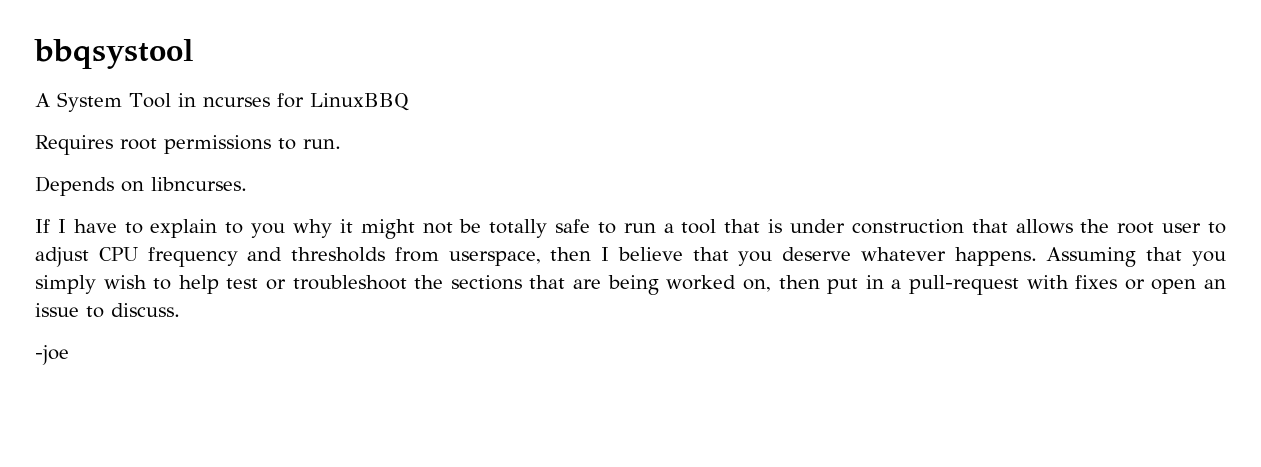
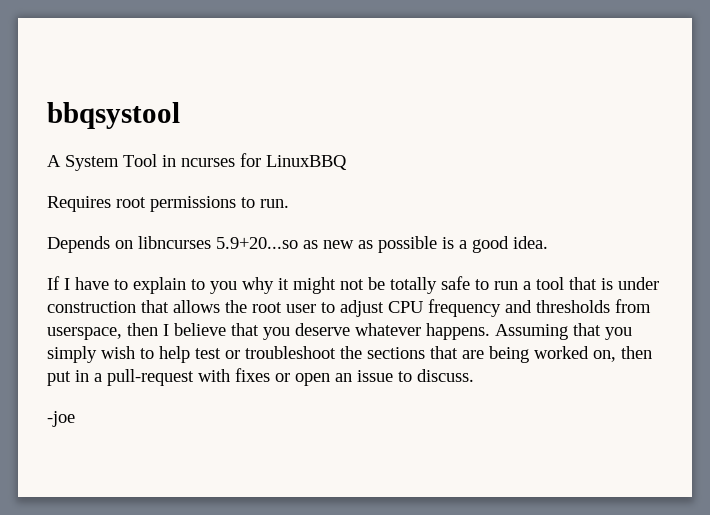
- Depends on libncurses.
+ Depends on libncurses 5.9+20...so as new as possible is a good idea.

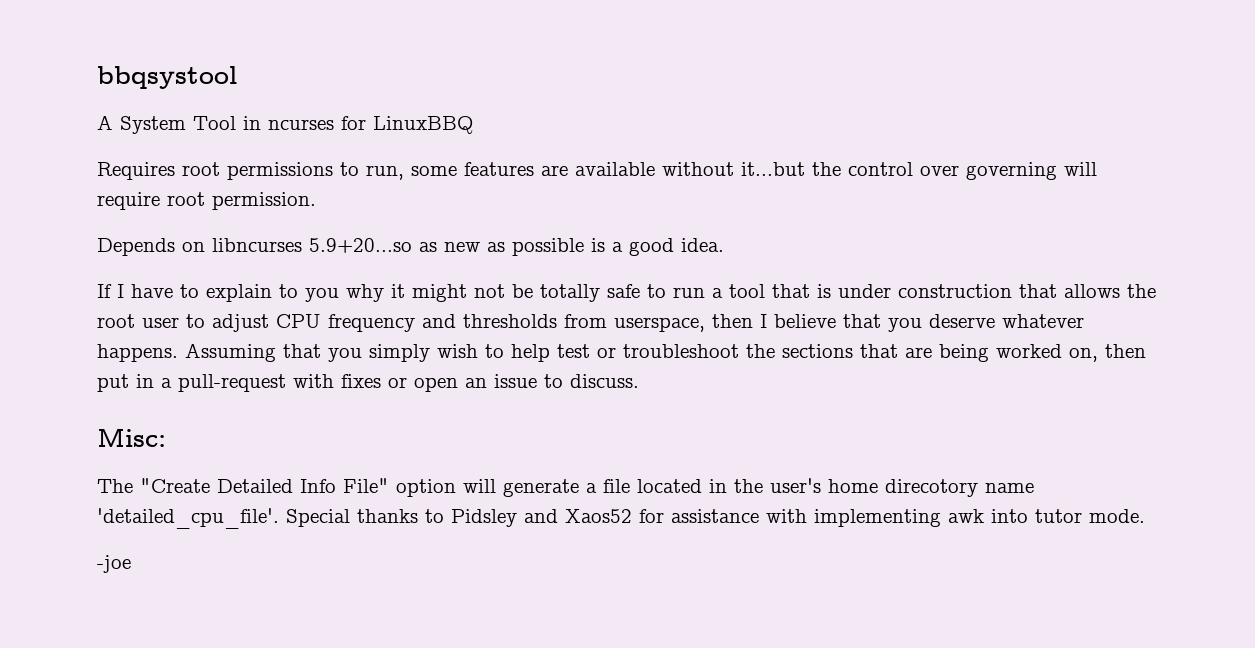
- Requires root permissions to run.
+ Requires root permissions to run, some features are available without it...but the control over governing will require root permission.
+ Misc:
+ The "Create Detailed Info File" option will generate a file located in the user's home direcotory name 'detailed_cpu_file'. Special thanks to Pidsley and Xaos52 for assistance with implementing awk into tutor mode.

